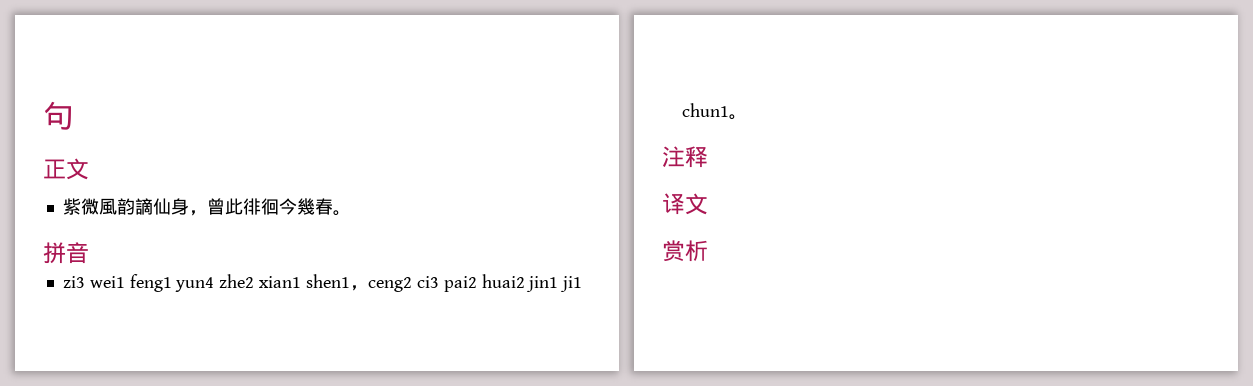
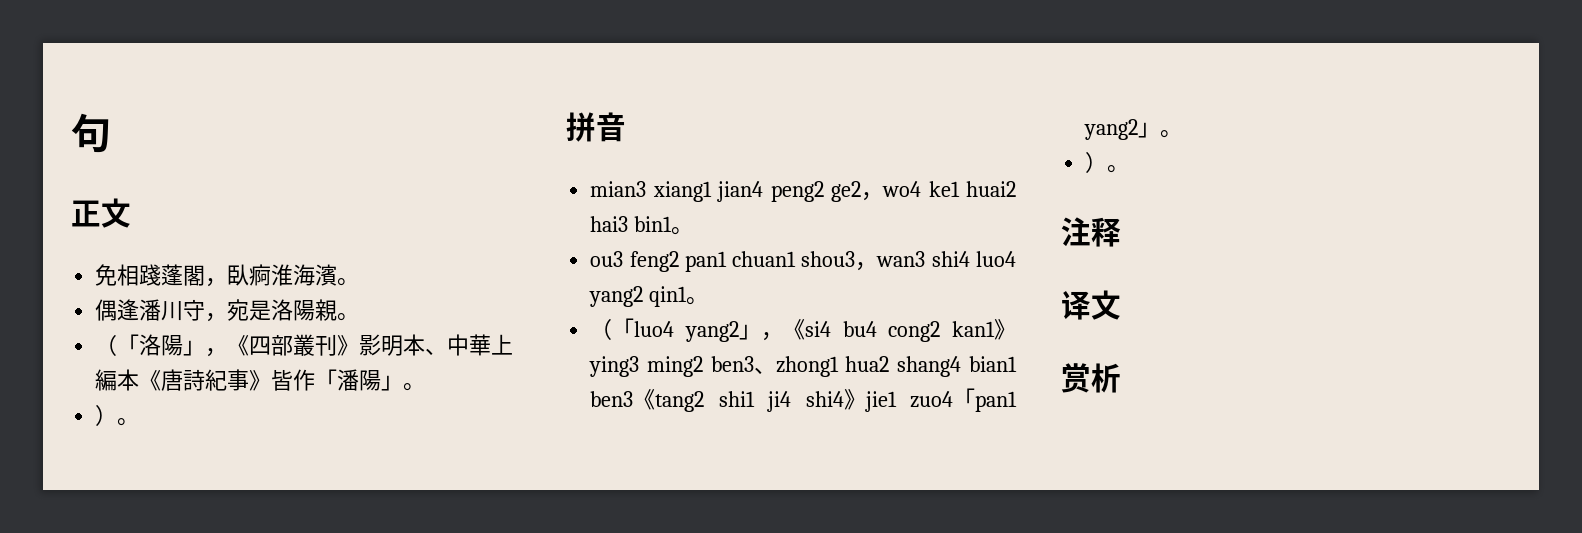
- 紫微風韵謫仙身，曾此徘徊今幾春。
+ 免相踐蓬閣，臥痾淮海濱。
+ 偶逢潘川守，宛是洛陽親。
+ （「洛陽」，《四部叢刊》影明本、中華上編本《唐詩紀事》皆作「潘陽」。
+ ）。
  拼音
- zi3 wei1 feng1 yun4 zhe2 xian1 shen1，ceng2 ci3 pai2 huai2 jin1 ji1 chun1。
+ mian3 xiang1 jian4 peng2 ge2，wo4 ke1 huai2 hai3 bin1。
+ ou3 feng2 pan1 chuan1 shou3，wan3 shi4 luo4 yang2 qin1。
+ （「luo4 yang2」，《si4 bu4 cong2 kan1》ying3 ming2 ben3、zhong1 hua2 shang4 bian1 ben3《tang2 shi1 ji4 shi4》jie1 zuo4「pan1 yang2」。
+ ）。

